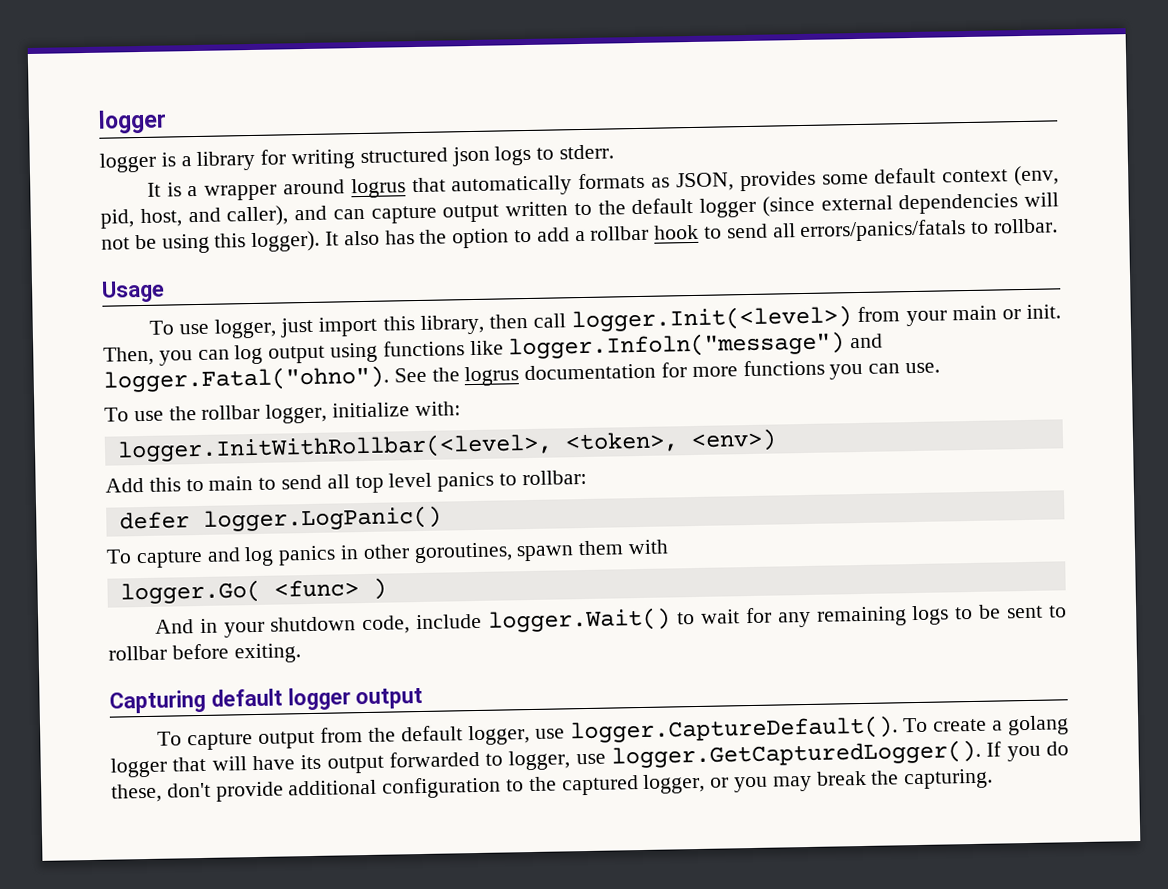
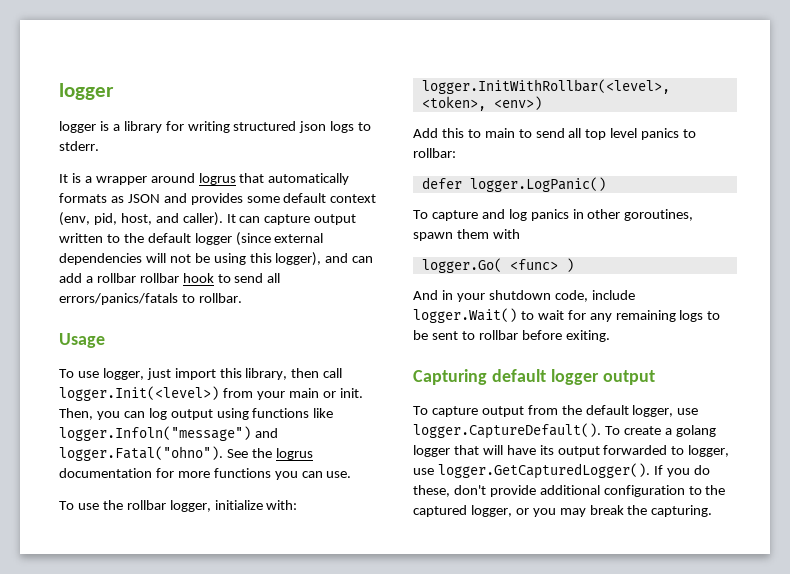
- It is a wrapper around logrus that automatically formats as JSON, provides some default context (env, pid, host, and caller), and can capture output written to the default logger (since external dependencies will not be using this logger). It also has the option to add a rollbar hook to send all errors/panics/fatals to rollbar.
+ It is a wrapper around logrus that automatically formats as JSON and provides some default context (env, pid, host, and caller). It can capture output written to the default logger (since external dependencies will not be using this logger), and can add a rollbar rollbar hook to send all errors/panics/fatals to rollbar.

